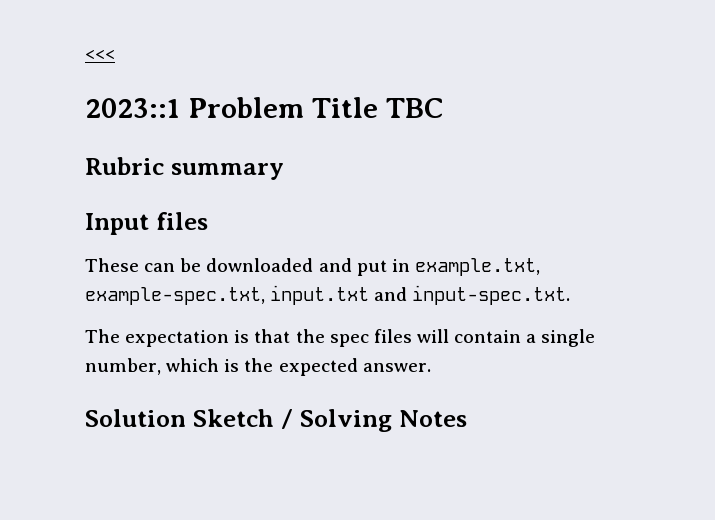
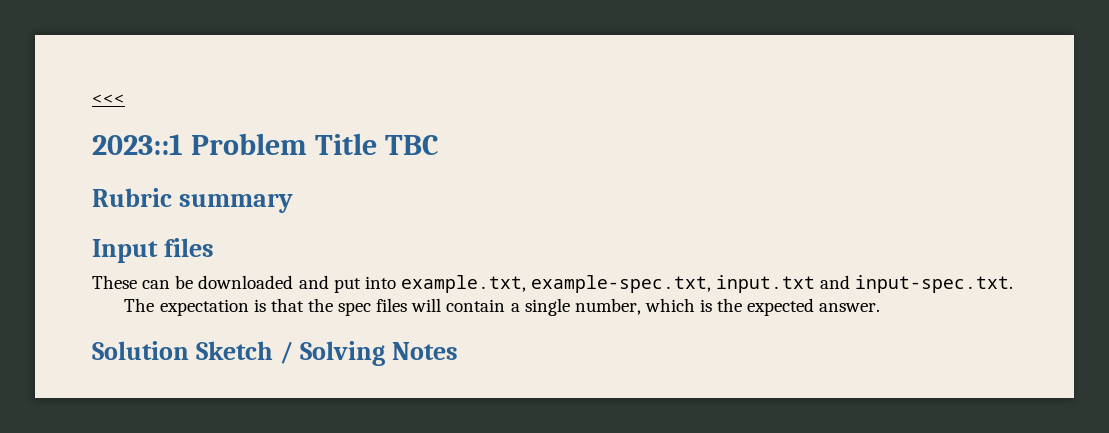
- These can be downloaded and put in example.txt, example-spec.txt, input.txt and input-spec.txt.
+ These can be downloaded and put into example.txt, example-spec.txt, input.txt and input-spec.txt.

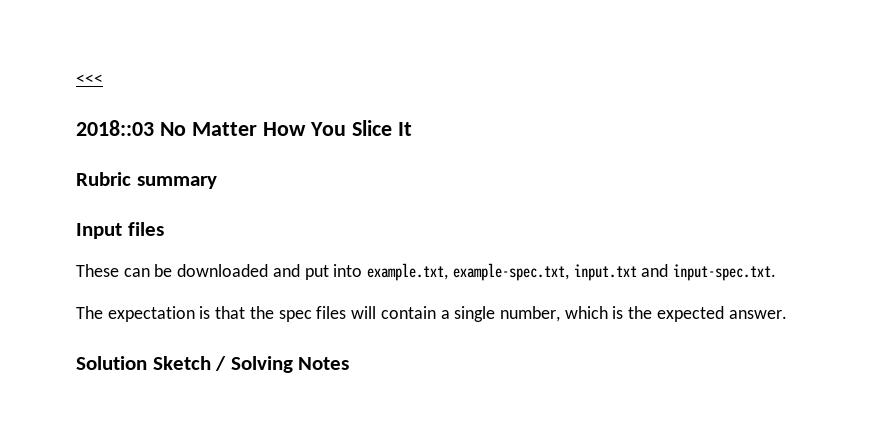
- 2023::1 Problem Title TBC
+ 2018::03 No Matter How You Slice It

